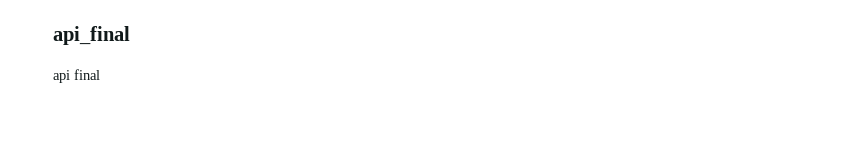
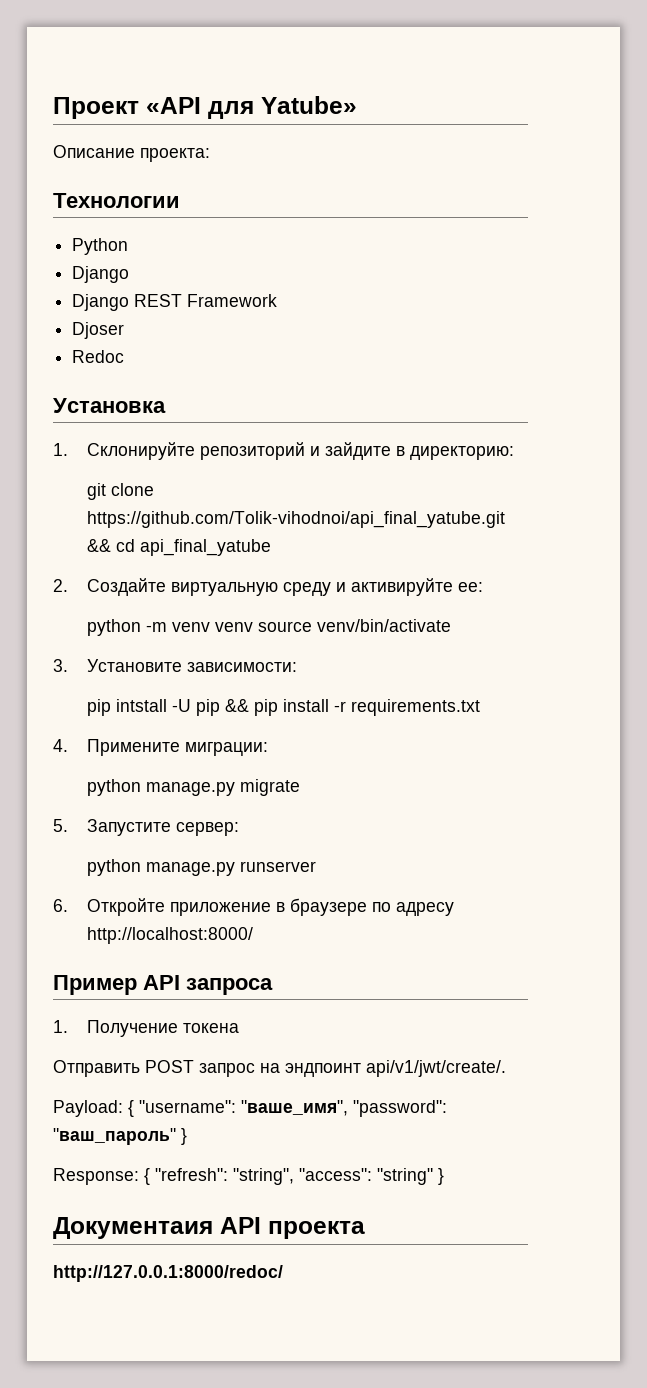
- api_final
- api final
+ Проект «API для Yatube»
+ Описание проекта:
+ Технологии
+ Python
+ Django
+ Django REST Framework
+ Djoser
+ Redoc
+ Установка
+ 1. Склонируйте репозиторий и зайдите в директорию:
+ git clone https://github.com/Tolik-vihodnoi/api_final_yatube.git && cd api_final_yatube
+ 2. Создайте виртуальную среду и активируйте ее:
+ python -m venv venv source venv/bin/activate
+ 3. Установите зависимости:
+ pip intstall -U pip && pip install -r requirements.txt
+ 4. Примените миграции:
+ python manage.py migrate
+ 5. Запустите сервер:
+ python manage.py runserver
+ 6. Откройте приложение в браузере по адресу http://localhost:8000/
+ Пример API запроса
+ 1. Получение токена
+ Отправить POST запрос на эндпоинт api/v1/jwt/create/.
+ Payload: { "username": "ваше_имя", "password": "ваш_пароль" }
+ Response: { "refresh": "string", "access": "string" }
+ Документаия API проекта
+ http://127.0.0.1:8000/redoc/

